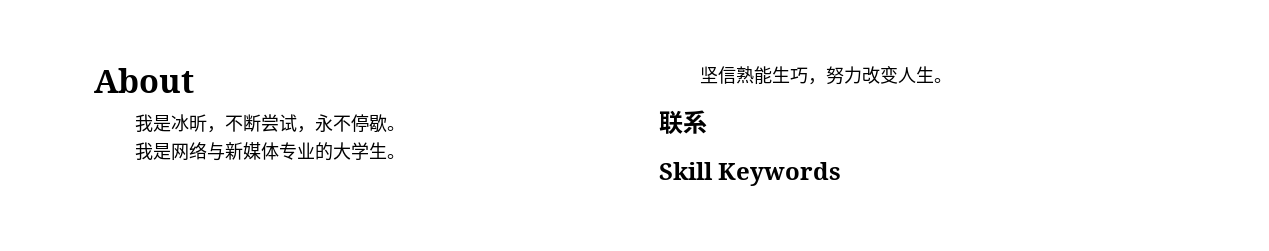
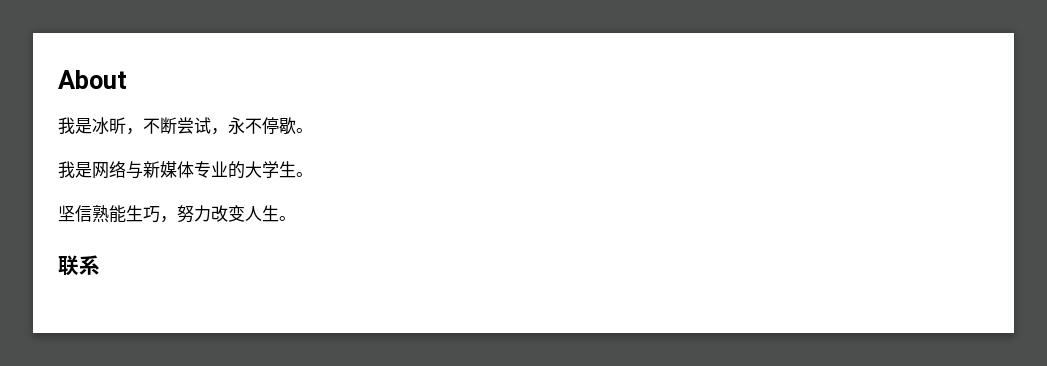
- Skill Keywords

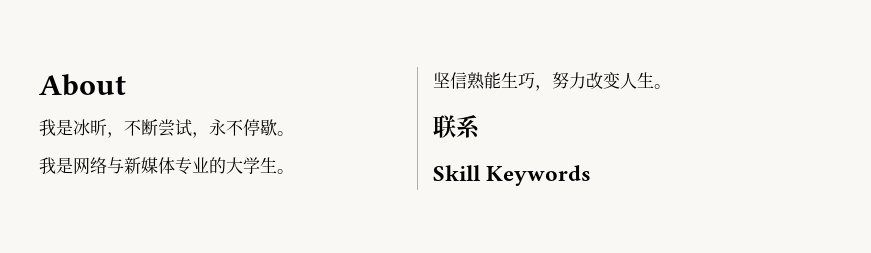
+ Skill Keywords

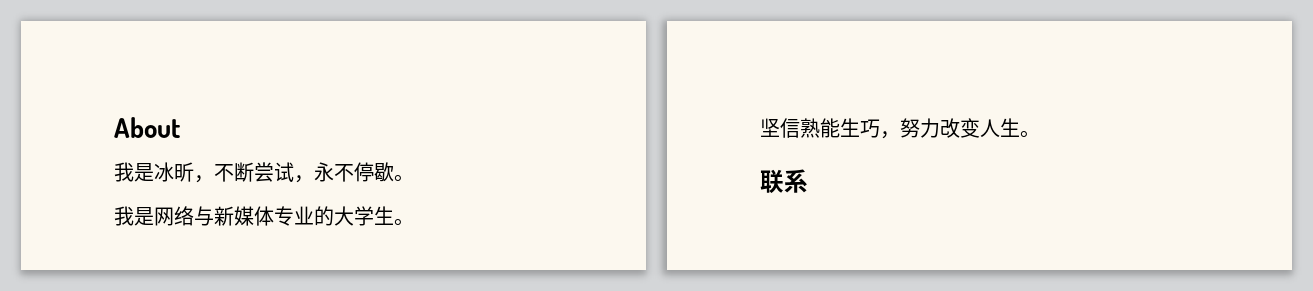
- Skill Keywords

